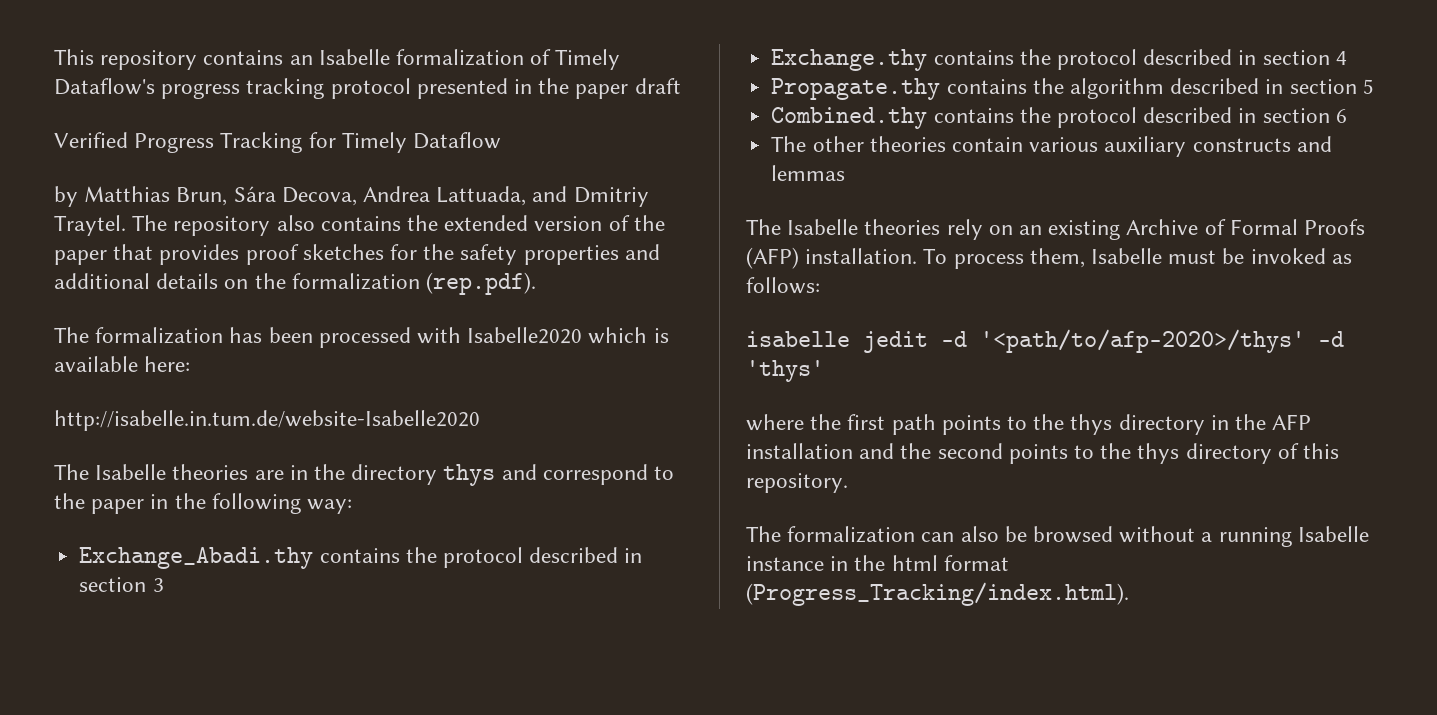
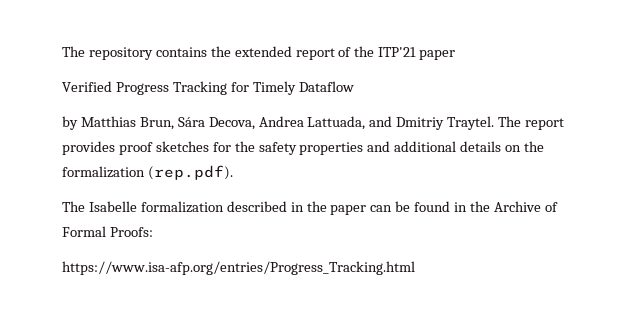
- This repository contains an Isabelle formalization of Timely Dataflow's progress tracking protocol presented in the paper draft
+ The repository contains the extended report of the ITP'21 paper
- The repository also contains the extended version of the paper that provides proof sketches for the safety properties and additional details on the formalization (rep.pdf).
+ The report provides proof sketches for the safety properties and additional details on the formalization (rep.pdf).
- The formalization has been processed with Isabelle2020 which is available here:
- http://isabelle.in.tum.de/website-Isabelle2020
- The Isabelle theories are in the directory thys and correspond to the paper in the following way:
- Exchange_Abadi.thy contains the protocol described in section 3
- Exchange.thy contains the protocol described in section 4
- Propagate.thy contains the algorithm described in section 5
- Combined.thy contains the protocol described in section 6
- The other theories contain various auxiliary constructs and lemmas
- The Isabelle theories rely on an existing Archive of Formal Proofs (AFP) installation. To process them, Isabelle must be invoked as follows:
- isabelle jedit -d '<path/to/afp-2020>/thys' -d 'thys'
- where the first path points to the thys directory in the AFP installation and the second points to the thys directory of this repository.
- The formalization can also be browsed without a running Isabelle instance in the html format (Progress_Tracking/index.html).
+ The Isabelle formalization described in the paper can be found in the Archive of Formal Proofs:
+ https://www.isa-afp.org/entries/Progress_Tracking.html

